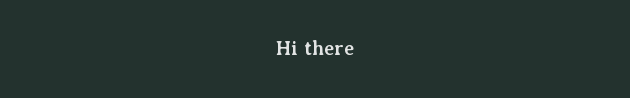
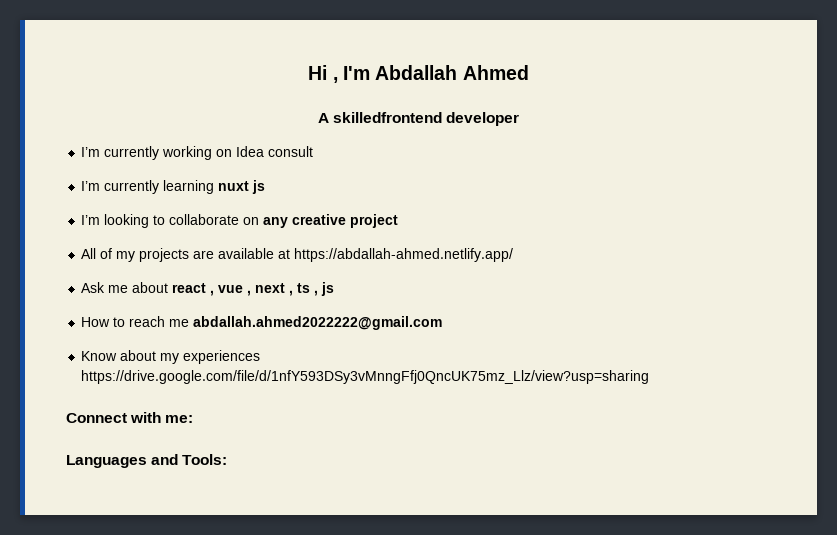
- Hi there
+ Hi , I'm Abdallah Ahmed
+ A skilledfrontend developer
+ I’m currently working on Idea consult
+ I’m currently learning nuxt js
+ I’m looking to collaborate on any creative project
+ All of my projects are available at https://abdallah-ahmed.netlify.app/
+ Ask me about react , vue , next , ts , js
+ How to reach me abdallah.ahmed2022222@gmail.com
+ Know about my experiences https://drive.google.com/file/d/1nfY593DSy3vMnngFfj0QncUK75mz_Llz/view?usp=sharing
+ Connect with me:
+ Languages and Tools:

